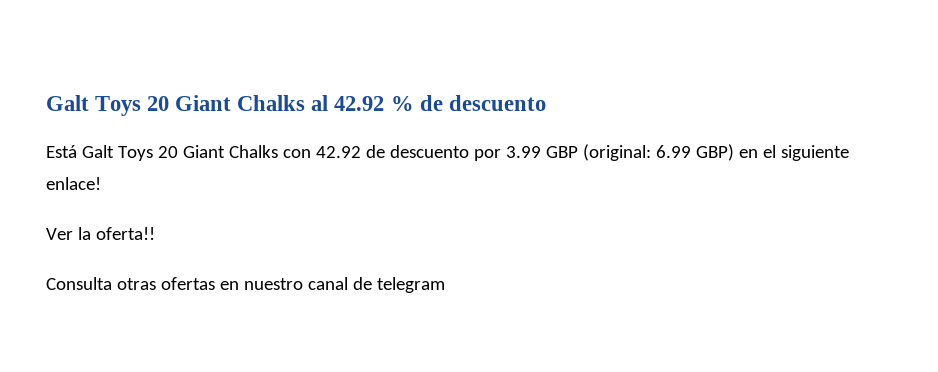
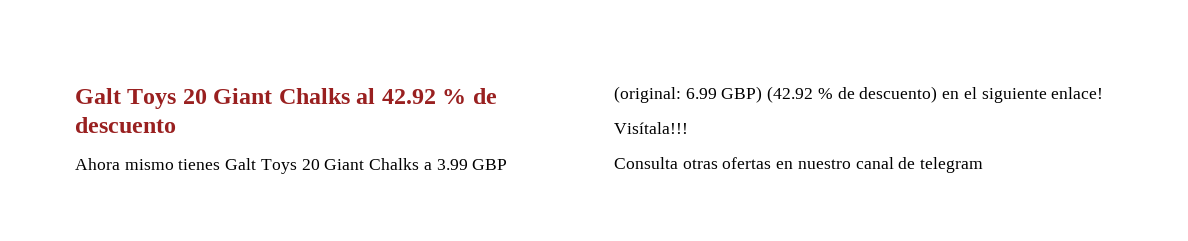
- Está Galt Toys 20 Giant Chalks con 42.92 de descuento por 3.99 GBP (original: 6.99 GBP) en el siguiente enlace!
+ Ahora mismo tienes Galt Toys 20 Giant Chalks a 3.99 GBP (original: 6.99 GBP) (42.92 % de descuento) en el siguiente enlace!
- Ver la oferta!!
+ Visítala!!!

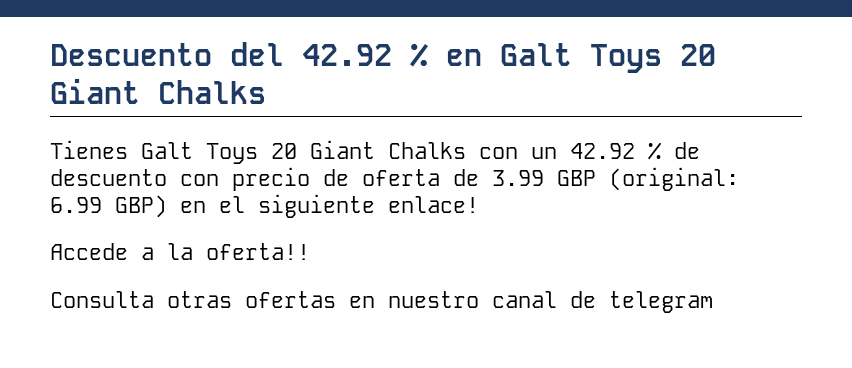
- Galt Toys 20 Giant Chalks al 42.92 % de descuento
- Ahora mismo tienes Galt Toys 20 Giant Chalks a 3.99 GBP (original: 6.99 GBP) (42.92 % de descuento) en el siguiente enlace!
+ Descuento del 42.92 % en Galt Toys 20 Giant Chalks
+ Tienes Galt Toys 20 Giant Chalks con un 42.92 % de descuento con precio de oferta de 3.99 GBP (original: 6.99 GBP) en el siguiente enlace!
- Visítala!!!
+ Accede a la oferta!!

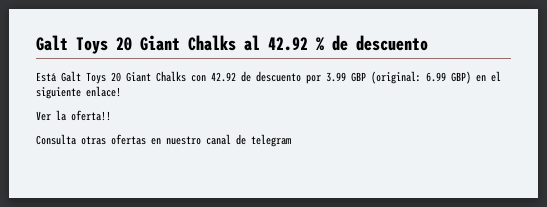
- Descuento del 42.92 % en Galt Toys 20 Giant Chalks
- Tienes Galt Toys 20 Giant Chalks con un 42.92 % de descuento con precio de oferta de 3.99 GBP (original: 6.99 GBP) en el siguiente enlace!
+ Galt Toys 20 Giant Chalks al 42.92 % de descuento
+ Está Galt Toys 20 Giant Chalks con 42.92 de descuento por 3.99 GBP (original: 6.99 GBP) en el siguiente enlace!
- Accede a la oferta!!
+ Ver la oferta!!

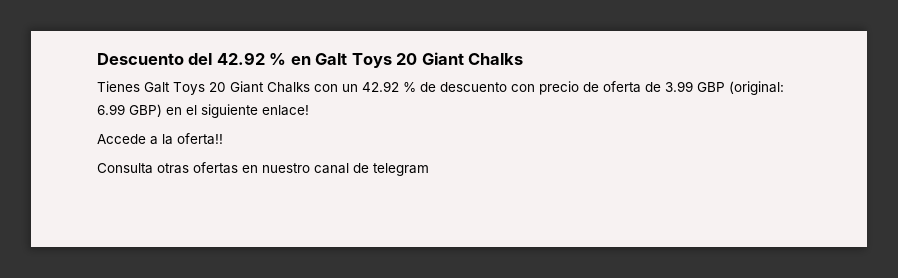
- Galt Toys 20 Giant Chalks al 42.92 % de descuento
- Está Galt Toys 20 Giant Chalks con 42.92 de descuento por 3.99 GBP (original: 6.99 GBP) en el siguiente enlace!
+ Descuento del 42.92 % en Galt Toys 20 Giant Chalks
+ Tienes Galt Toys 20 Giant Chalks con un 42.92 % de descuento con precio de oferta de 3.99 GBP (original: 6.99 GBP) en el siguiente enlace!
- Ver la oferta!!
+ Accede a la oferta!!

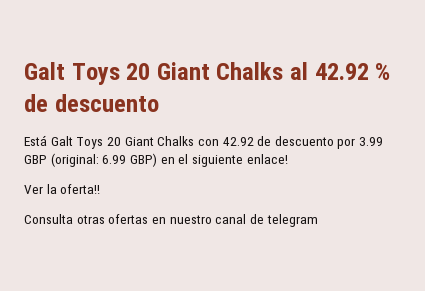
- Descuento del 42.92 % en Galt Toys 20 Giant Chalks
- Tienes Galt Toys 20 Giant Chalks con un 42.92 % de descuento con precio de oferta de 3.99 GBP (original: 6.99 GBP) en el siguiente enlace!
+ Galt Toys 20 Giant Chalks al 42.92 % de descuento
+ Está Galt Toys 20 Giant Chalks con 42.92 de descuento por 3.99 GBP (original: 6.99 GBP) en el siguiente enlace!
- Accede a la oferta!!
+ Ver la oferta!!

